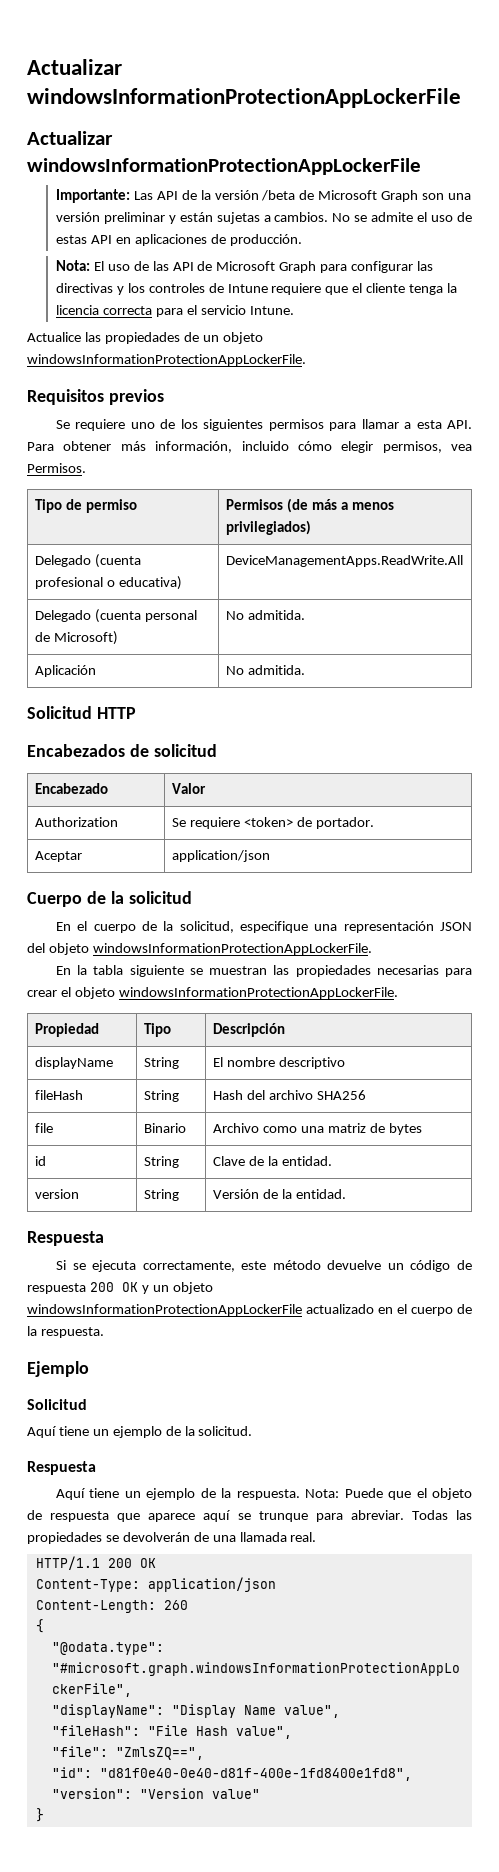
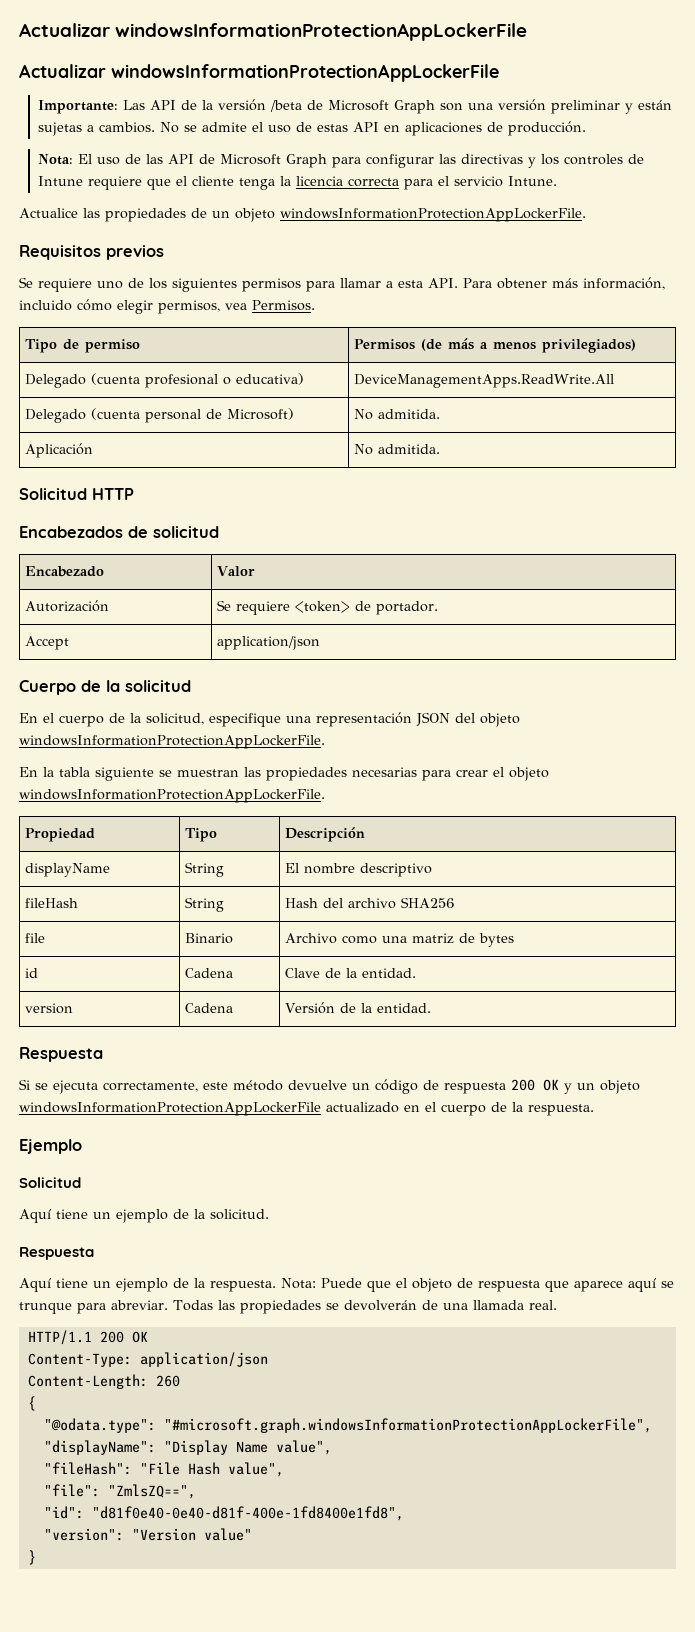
- Authorization | Se requiere <token> de portador.
+ Autorización | Se requiere <token> de portador.
- Aceptar | application/json
+ Accept | application/json
- id | String | Clave de la entidad.
+ id | Cadena | Clave de la entidad.
- version | String | Versión de la entidad.
+ version | Cadena | Versión de la entidad.

